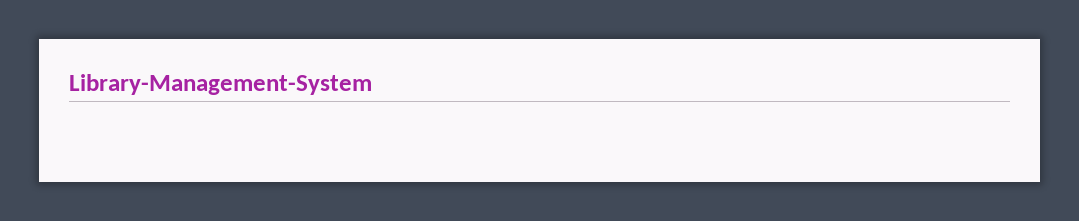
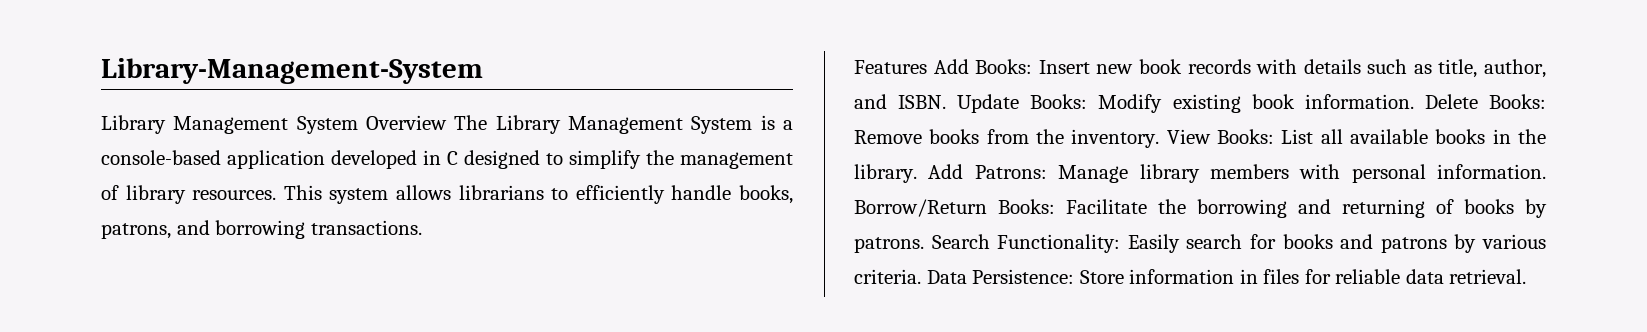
+ Library Management System Overview The Library Management System is a console-based application developed in C designed to simplify the management of library resources. This system allows librarians to efficiently handle books, patrons, and borrowing transactions.
+ Features Add Books: Insert new book records with details such as title, author, and ISBN. Update Books: Modify existing book information. Delete Books: Remove books from the inventory. View Books: List all available books in the library. Add Patrons: Manage library members with personal information. Borrow/Return Books: Facilitate the borrowing and returning of books by patrons. Search Functionality: Easily search for books and patrons by various criteria. Data Persistence: Store information in files for reliable data retrieval.

